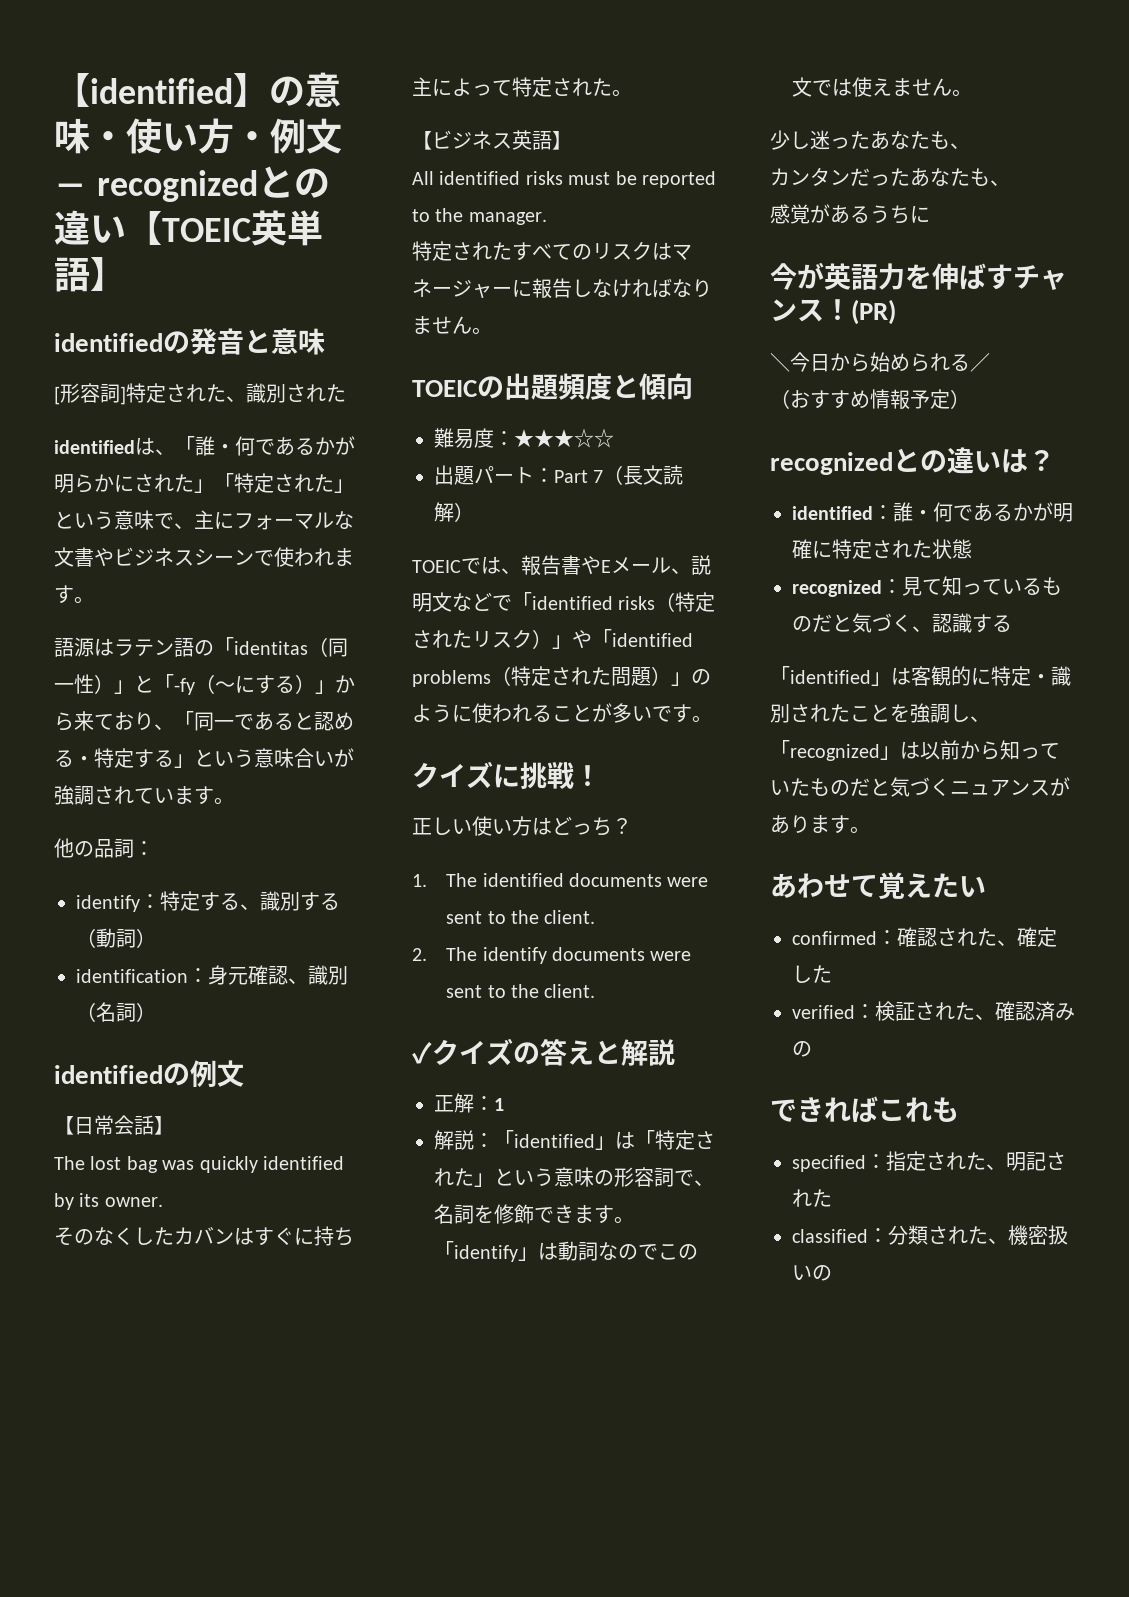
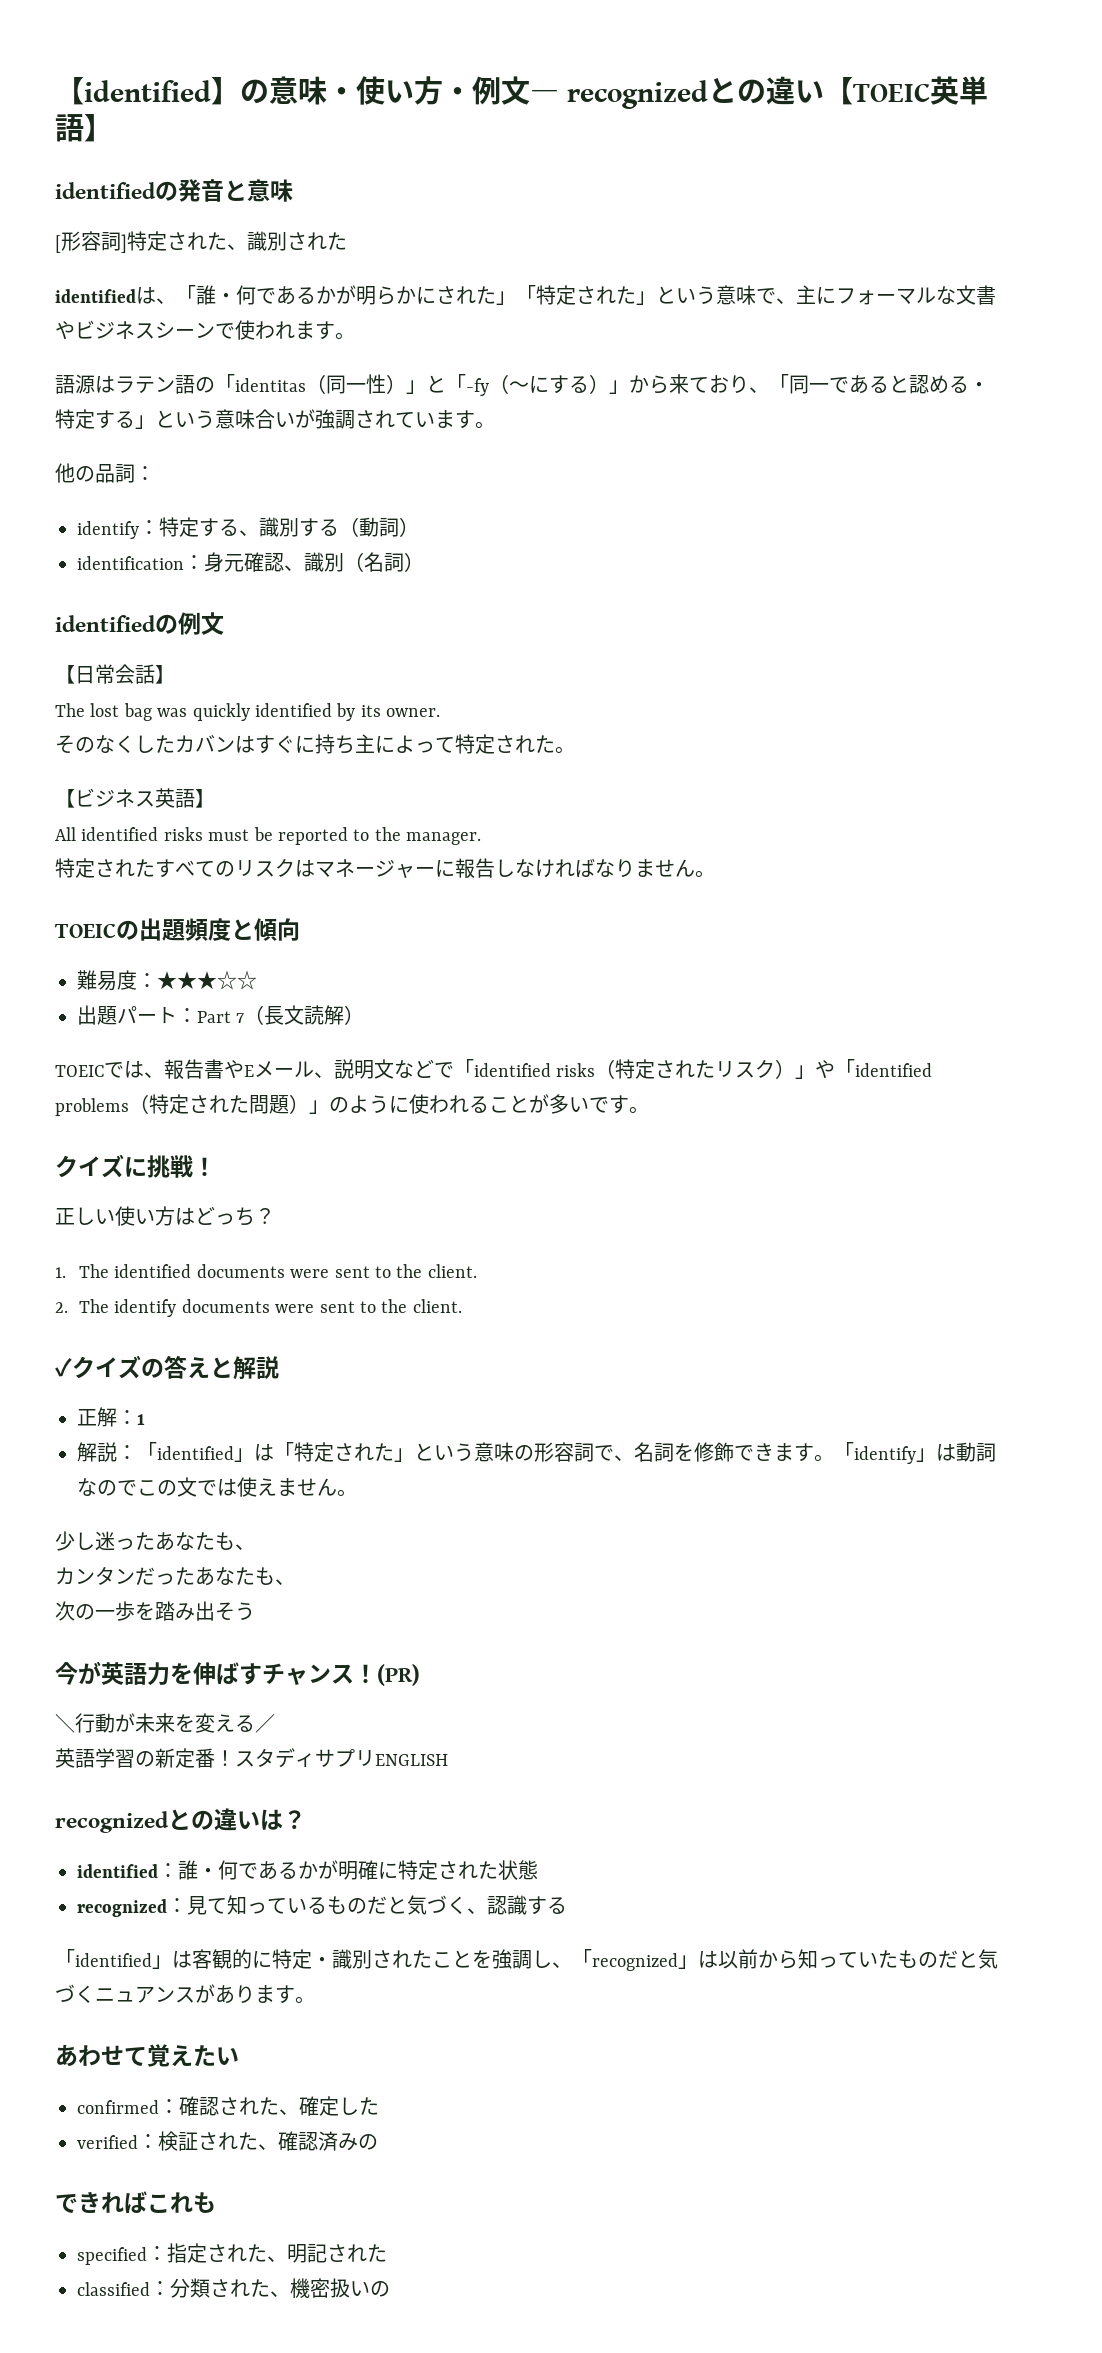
- 感覚があるうちに
+ 次の一歩を踏み出そう
- ＼今日から始められる／
- （おすすめ情報予定）
+ ＼行動が未来を変える／
+ 英語学習の新定番！スタディサプリENGLISH

